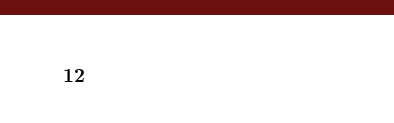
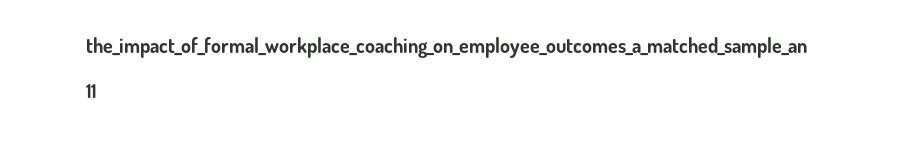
- 12
+ the_impact_of_formal_workplace_coaching_on_employee_outcomes_a_matched_sample_an
+ 11

